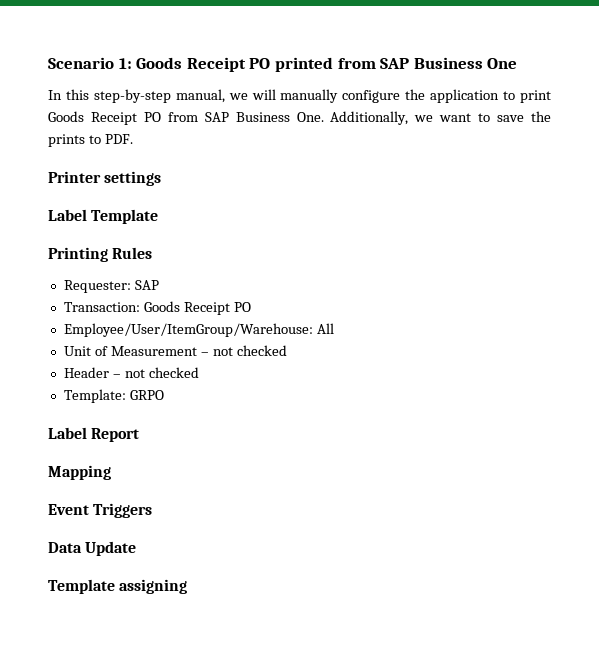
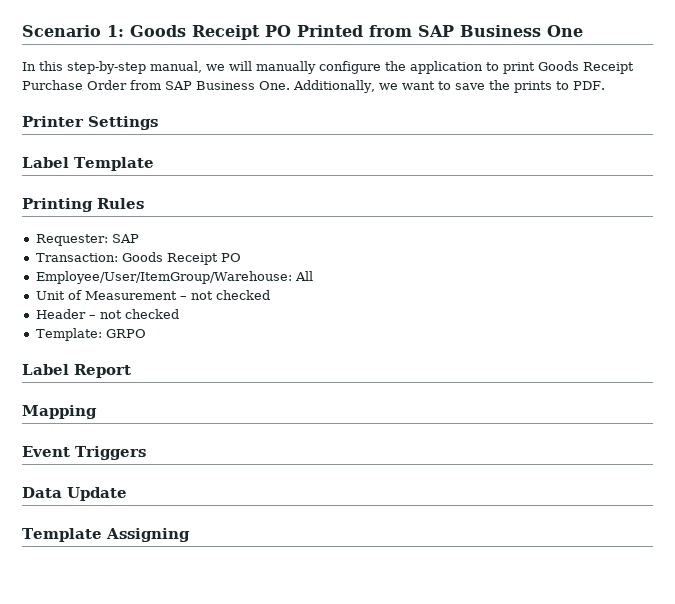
- Scenario 1: Goods Receipt PO printed from SAP Business One
+ Scenario 1: Goods Receipt PO Printed from SAP Business One
- In this step-by-step manual, we will manually configure the application to print Goods Receipt PO from SAP Business One. Additionally, we want to save the prints to PDF.
+ In this step-by-step manual, we will manually configure the application to print Goods Receipt Purchase Order from SAP Business One. Additionally, we want to save the prints to PDF.
- Printer settings
+ Printer Settings
- Template assigning
+ Template Assigning

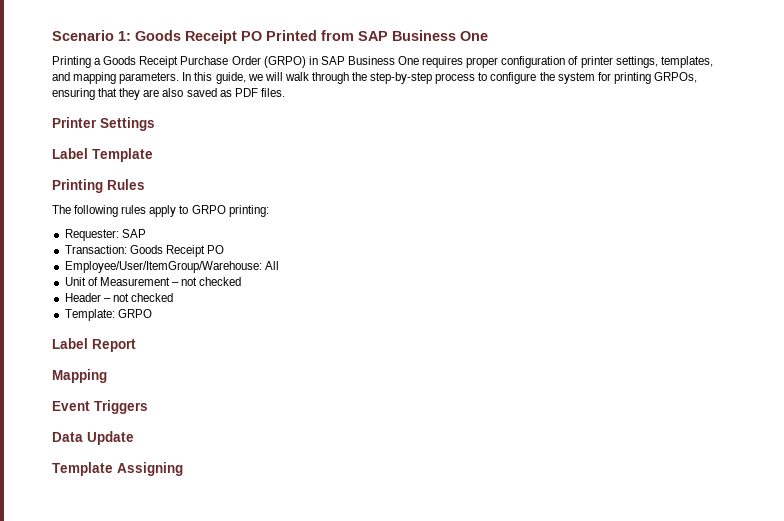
- In this step-by-step manual, we will manually configure the application to print Goods Receipt Purchase Order from SAP Business One. Additionally, we want to save the prints to PDF.
+ Printing a Goods Receipt Purchase Order (GRPO) in SAP Business One requires proper configuration of printer settings, templates, and mapping parameters. In this guide, we will walk through the step-by-step process to configure the system for printing GRPOs, ensuring that they are also saved as PDF files.
+ The following rules apply to GRPO printing:

